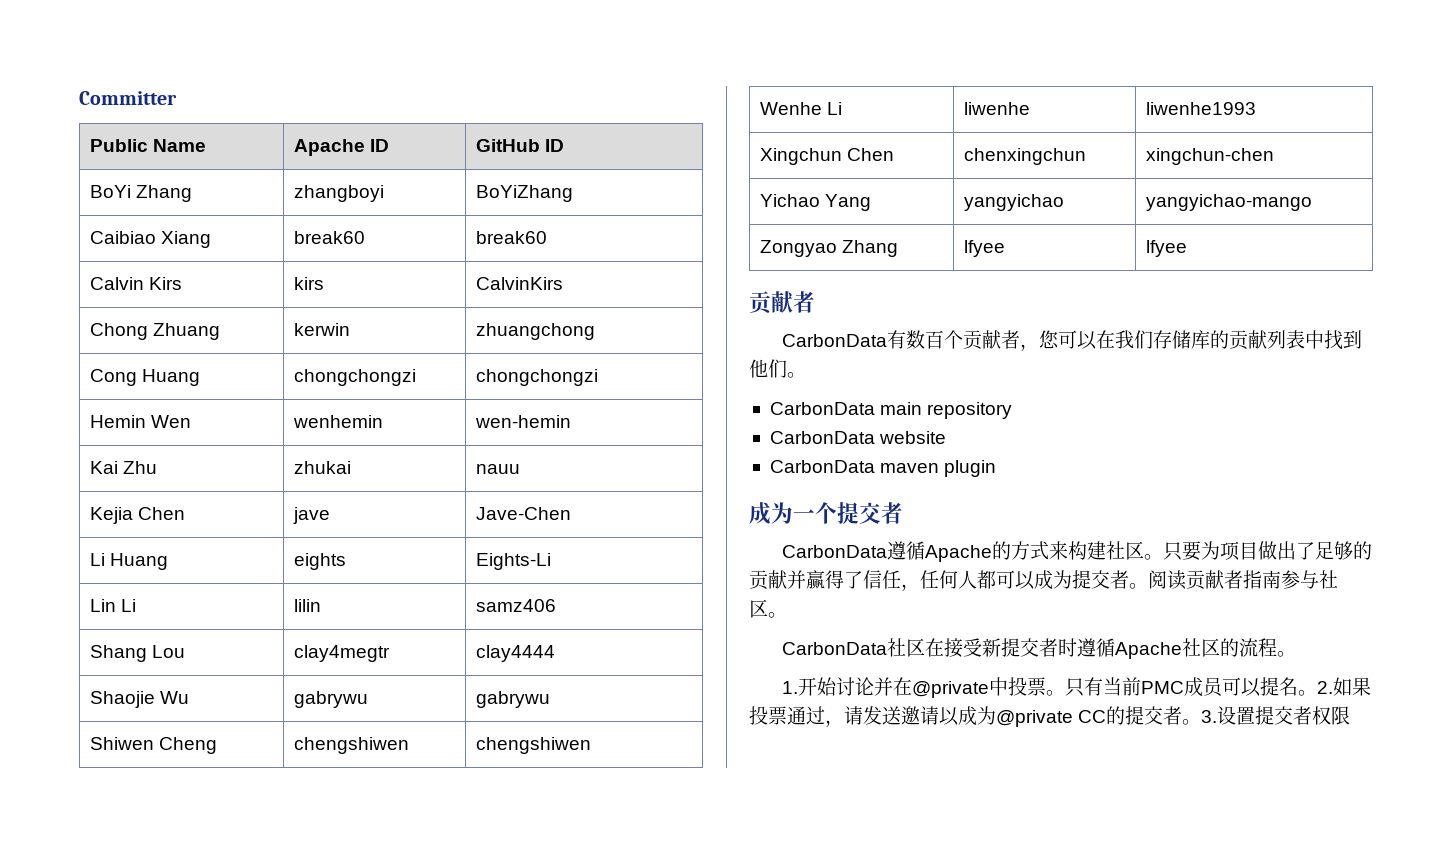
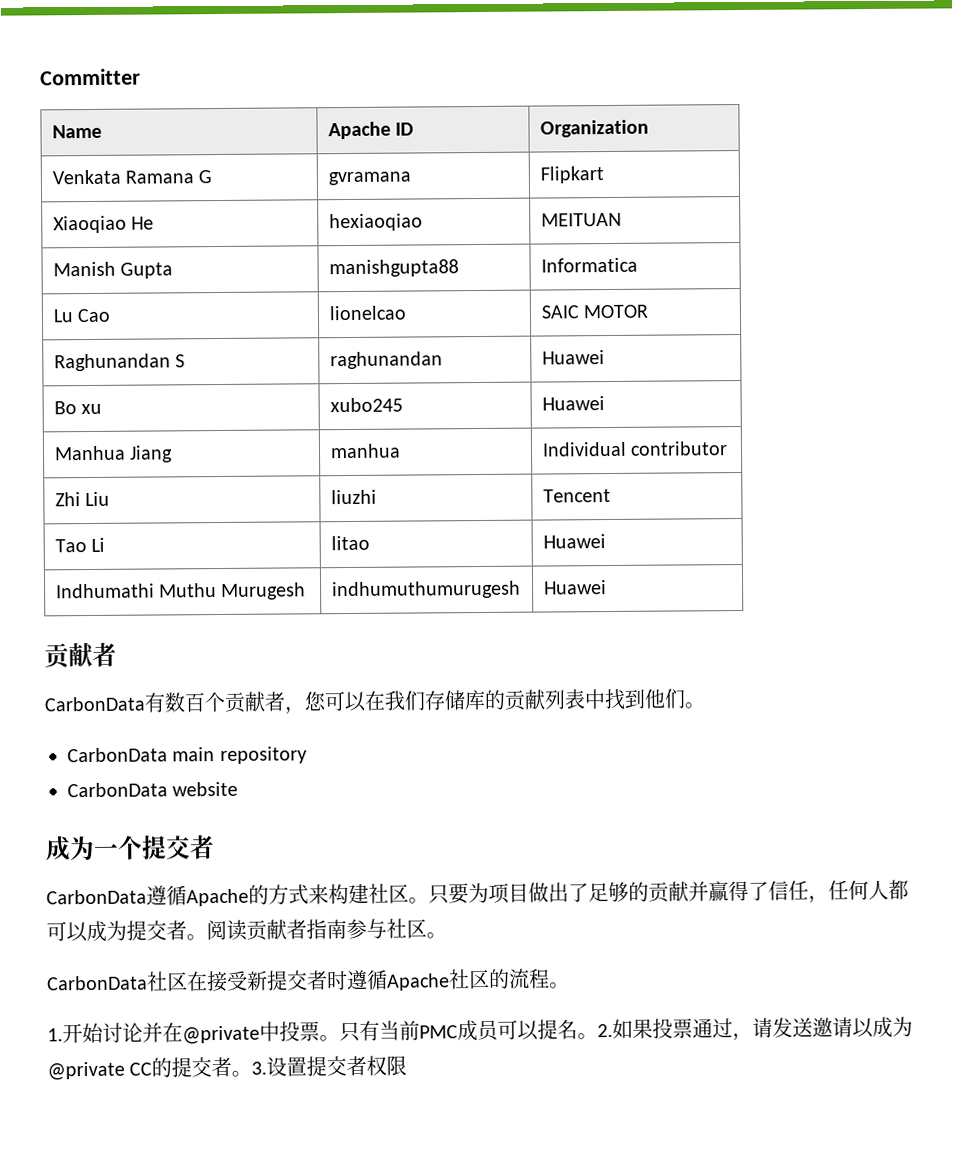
- Public Name | Apache ID | GitHub ID
- BoYi Zhang | zhangboyi | BoYiZhang
- Caibiao Xiang | break60 | break60
- Calvin Kirs | kirs | CalvinKirs
- Chong Zhuang | kerwin | zhuangchong
- Cong Huang | chongchongzi | chongchongzi
- Hemin Wen | wenhemin | wen-hemin
- Kai Zhu | zhukai | nauu
- Kejia Chen | jave | Jave-Chen
- Li Huang | eights | Eights-Li
- Lin Li | lilin | samz406
- Shang Lou | clay4megtr | clay4444
- Shaojie Wu | gabrywu | gabrywu
- Shiwen Cheng | chengshiwen | chengshiwen
- Wenhe Li | liwenhe | liwenhe1993
- Xingchun Chen | chenxingchun | xingchun-chen
- Yichao Yang | yangyichao | yangyichao-mango
- Zongyao Zhang | lfyee | lfyee
+ Name | Apache ID | Organization
+ Venkata Ramana G | gvramana | Flipkart
+ Xiaoqiao He | hexiaoqiao | MEITUAN
+ Manish Gupta | manishgupta88 | Informatica
+ Lu Cao | lionelcao | SAIC MOTOR
+ Raghunandan S | raghunandan | Huawei
+ Bo xu | xubo245 | Huawei
+ Manhua Jiang | manhua | Individual contributor
+ Zhi Liu | liuzhi | Tencent
+ Tao Li | litao | Huawei
+ Indhumathi Muthu Murugesh | indhumuthumurugesh | Huawei
- CarbonData maven plugin

